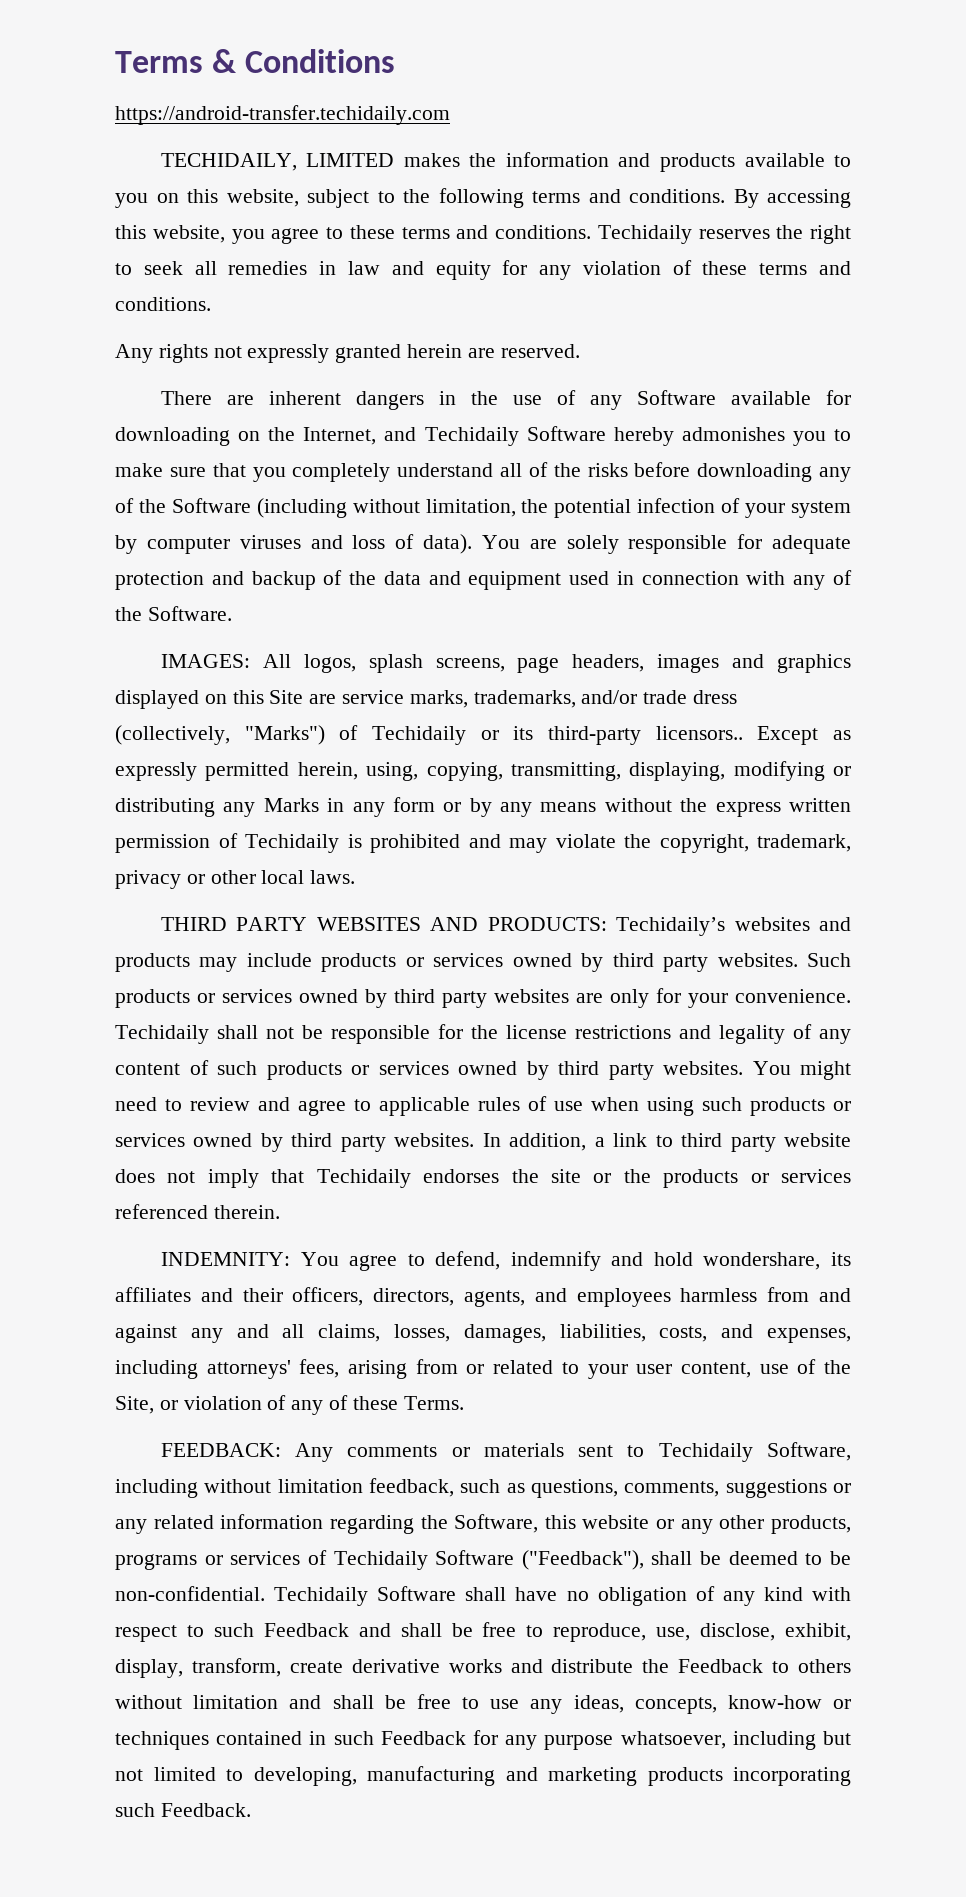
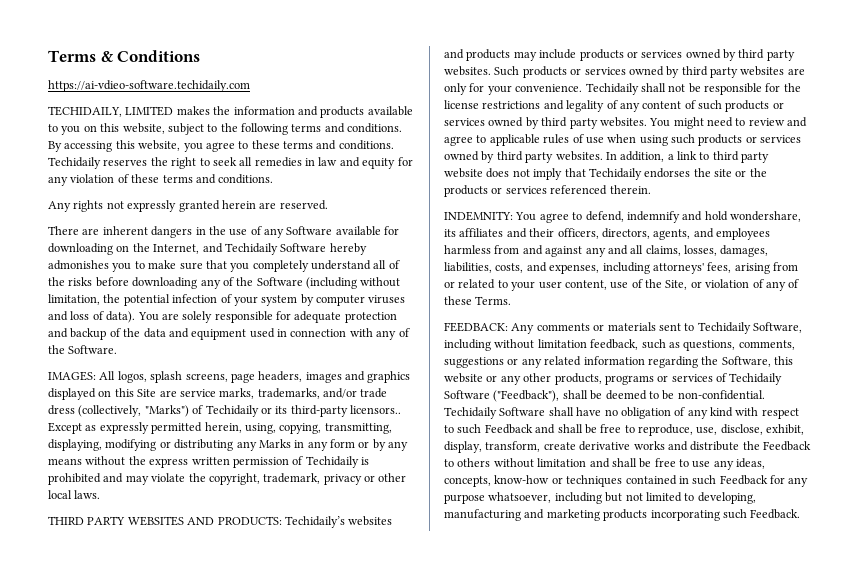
- https://android-transfer.techidaily.com
+ https://ai-vdieo-software.techidaily.com

